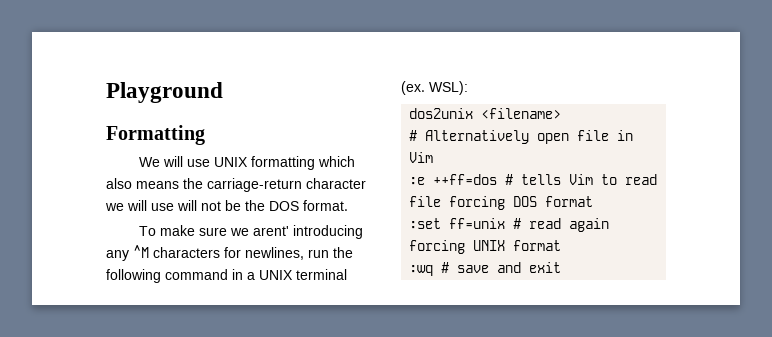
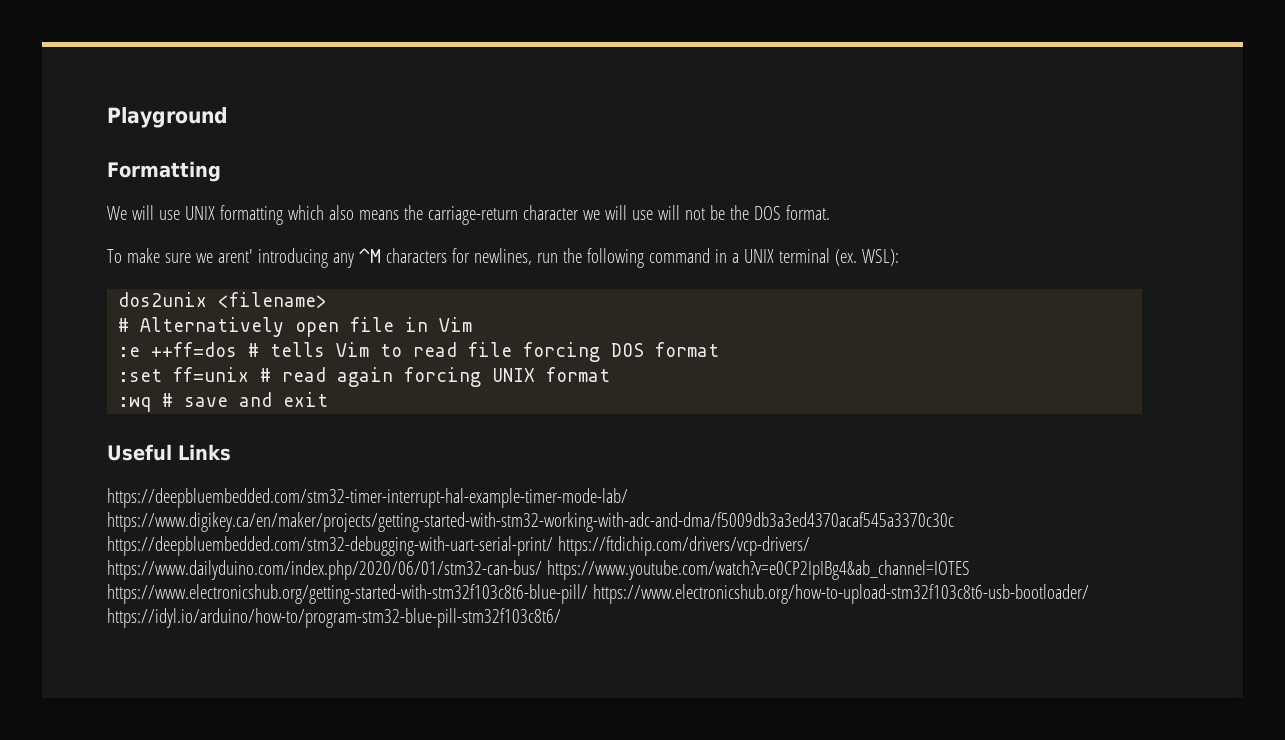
+ Useful Links
+ https://deepbluembedded.com/stm32-timer-interrupt-hal-example-timer-mode-lab/ https://www.digikey.ca/en/maker/projects/getting-started-with-stm32-working-with-adc-and-dma/f5009db3a3ed4370acaf545a3370c30c https://deepbluembedded.com/stm32-debugging-with-uart-serial-print/ https://ftdichip.com/drivers/vcp-drivers/ https://www.dailyduino.com/index.php/2020/06/01/stm32-can-bus/ https://www.youtube.com/watch?v=e0CP2IpIBg4&ab_channel=IOTES https://www.electronicshub.org/getting-started-with-stm32f103c8t6-blue-pill/ https://www.electronicshub.org/how-to-upload-stm32f103c8t6-usb-bootloader/ https://idyl.io/arduino/how-to/program-stm32-blue-pill-stm32f103c8t6/

